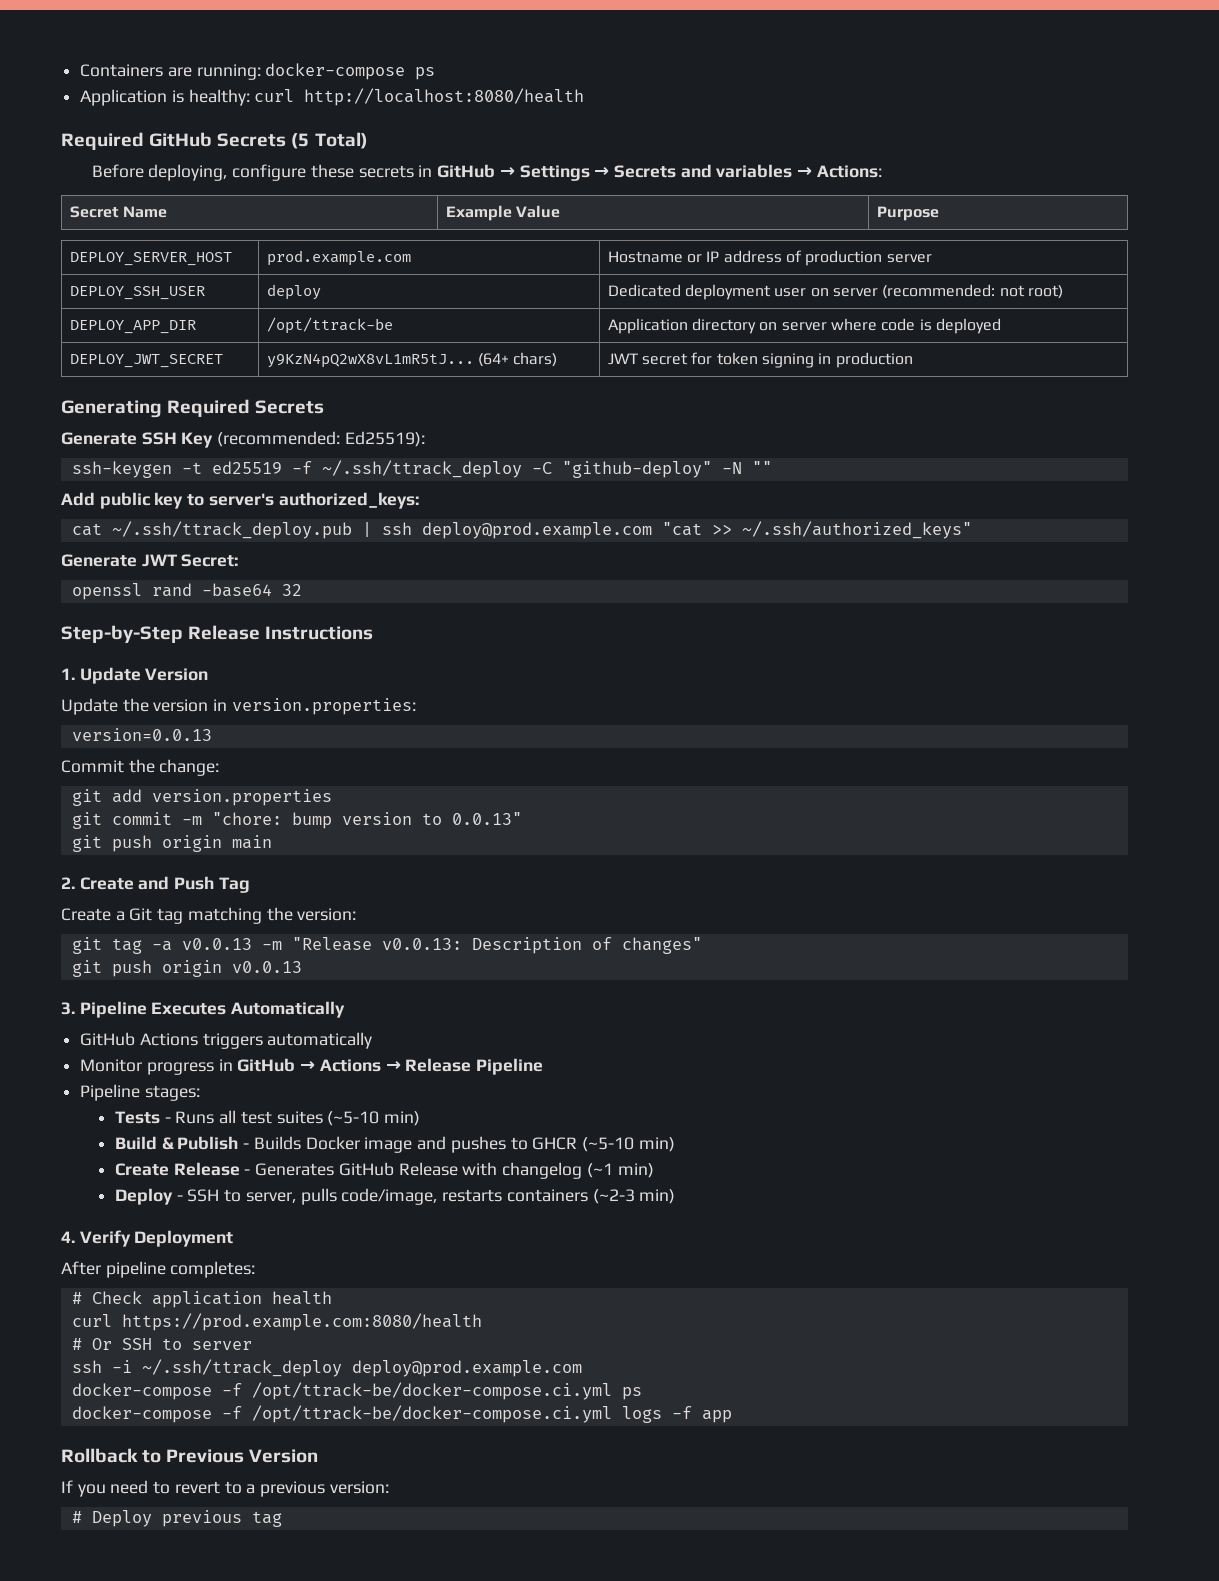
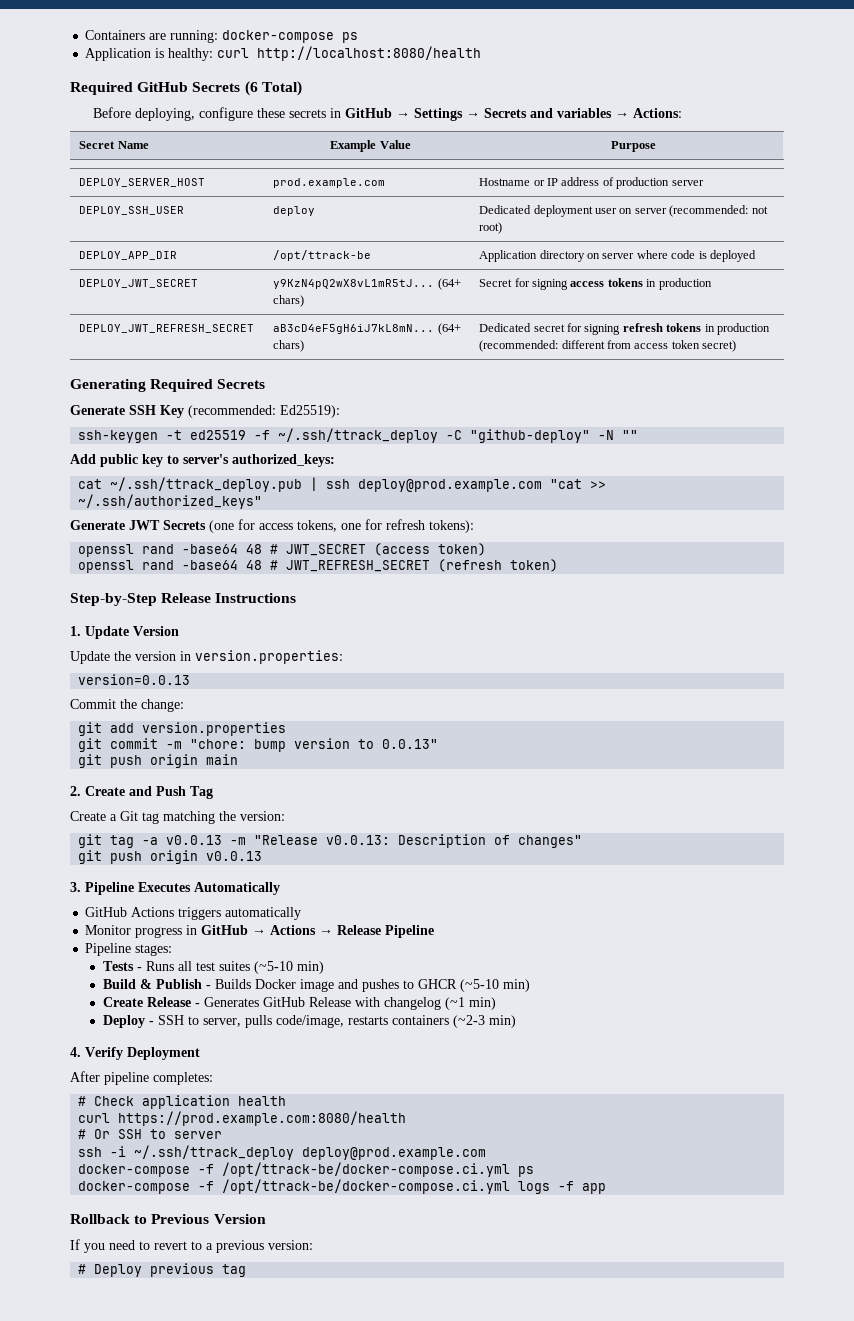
- Required GitHub Secrets (5 Total)
+ Required GitHub Secrets (6 Total)
- DEPLOY_JWT_SECRET | y9KzN4pQ2wX8vL1mR5tJ... (64+ chars) | JWT secret for token signing in production
+ DEPLOY_JWT_SECRET | y9KzN4pQ2wX8vL1mR5tJ... (64+ chars) | Secret for signing access tokens in production
+ DEPLOY_JWT_REFRESH_SECRET | aB3cD4eF5gH6iJ7kL8mN... (64+ chars) | Dedicated secret for signing refresh tokens in production (recommended: different from access token secret)
- Generate JWT Secret:
- openssl rand -base64 32
+ Generate JWT Secrets (one for access tokens, one for refresh tokens):
+ openssl rand -base64 48 # JWT_SECRET (access token)
+ openssl rand -base64 48 # JWT_REFRESH_SECRET (refresh token)

